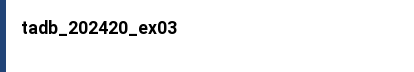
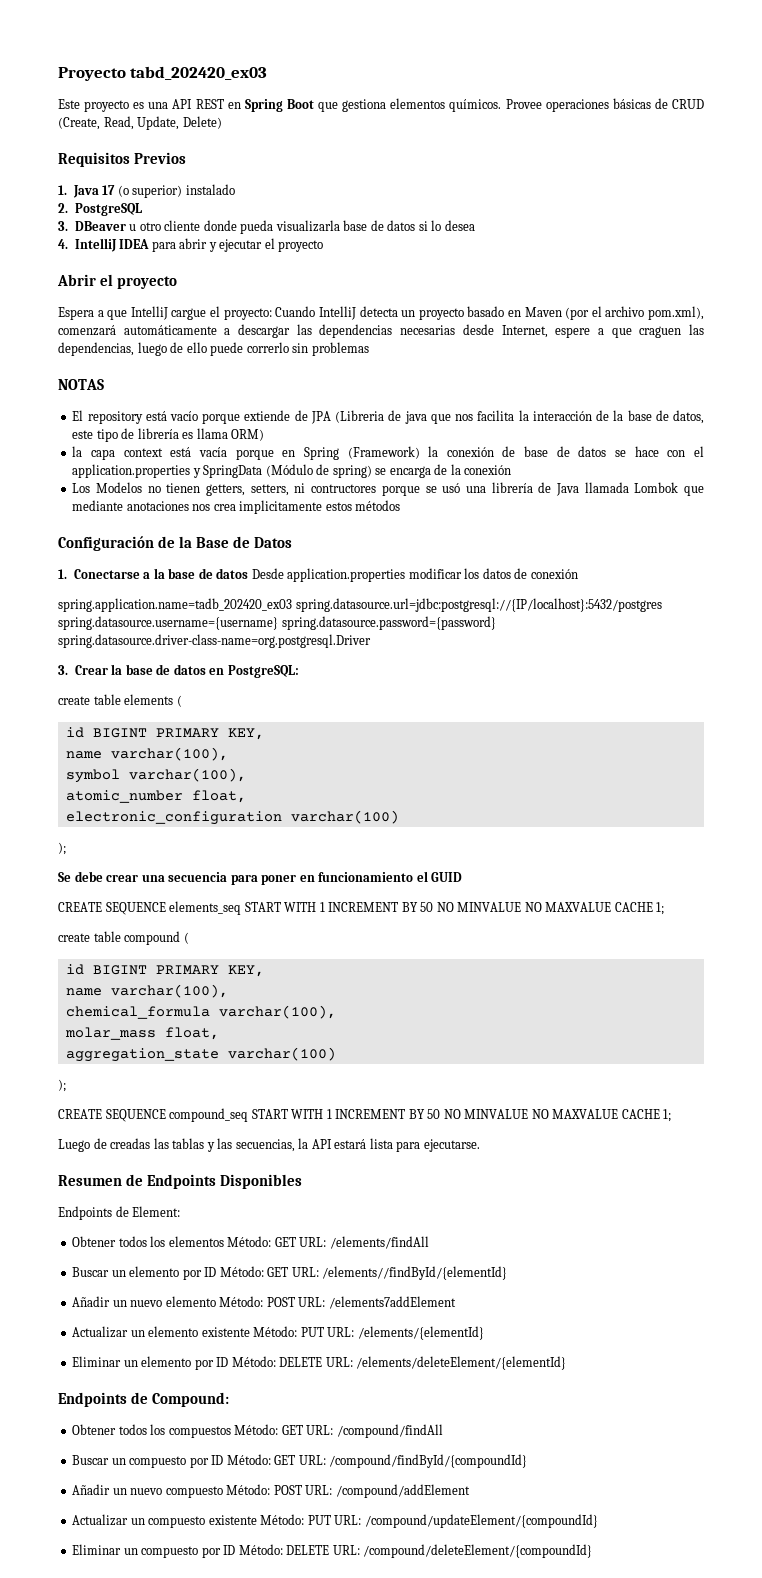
- tadb_202420_ex03
+ Proyecto tabd_202420_ex03
+ Este proyecto es una API REST en Spring Boot que gestiona elementos químicos. Provee operaciones básicas de CRUD (Create, Read, Update, Delete)
+ Requisitos Previos
+ 1. Java 17 (o superior) instalado
+ 2. PostgreSQL
+ 3. DBeaver u otro cliente donde pueda visualizarla base de datos si lo desea
+ 4. IntelliJ IDEA para abrir y ejecutar el proyecto
+ Abrir el proyecto
+ Espera a que IntelliJ cargue el proyecto: Cuando IntelliJ detecta un proyecto basado en Maven (por el archivo pom.xml), comenzará automáticamente a descargar las dependencias necesarias desde Internet, espere a que craguen las dependencias, luego de ello puede correrlo sin problemas
+ NOTAS
+ El repository está vacío porque extiende de JPA (Libreria de java que nos facilita la interacción de la base de datos, este tipo de librería es llama ORM)
+ la capa context está vacía porque en Spring (Framework) la conexión de base de datos se hace con el application.properties y SpringData (Módulo de spring) se encarga de la conexión
+ Los Modelos no tienen getters, setters, ni contructores porque se usó una librería de Java llamada Lombok que mediante anotaciones nos crea implicitamente estos métodos
+ Configuración de la Base de Datos
+ 1. Conectarse a la base de datos Desde application.properties modificar los datos de conexión
+ spring.application.name=tadb_202420_ex03 spring.datasource.url=jdbc:postgresql://{IP/localhost}:5432/postgres spring.datasource.username={username} spring.datasource.password={password} spring.datasource.driver-class-name=org.postgresql.Driver
+ 3. Crear la base de datos en PostgreSQL:
+ create table elements (
+ id BIGINT PRIMARY KEY,
+ name varchar(100),
+ symbol varchar(100),
+ atomic_number float,
+ electronic_configuration varchar(100)
+ );
+ Se debe crear una secuencia para poner en funcionamiento el GUID
+ CREATE SEQUENCE elements_seq START WITH 1 INCREMENT BY 50 NO MINVALUE NO MAXVALUE CACHE 1;
+ create table compound (
+ id BIGINT PRIMARY KEY,
+ name varchar(100),
+ chemical_formula varchar(100),
+ molar_mass float,
+ aggregation_state varchar(100)
+ );
+ CREATE SEQUENCE compound_seq START WITH 1 INCREMENT BY 50 NO MINVALUE NO MAXVALUE CACHE 1;
+ Luego de creadas las tablas y las secuencias, la API estará lista para ejecutarse.
+ Resumen de Endpoints Disponibles
+ Endpoints de Element:
+ Obtener todos los elementos Método: GET URL: /elements/findAll
+ Buscar un elemento por ID Método: GET URL: /elements//findById/{elementId}
+ Añadir un nuevo elemento Método: POST URL: /elements7addElement
+ Actualizar un elemento existente Método: PUT URL: /elements/{elementId}
+ Eliminar un elemento por ID Método: DELETE URL: /elements/deleteElement/{elementId}
+ Endpoints de Compound:
+ Obtener todos los compuestos Método: GET URL: /compound/findAll
+ Buscar un compuesto por ID Método: GET URL: /compound/findById/{compoundId}
+ Añadir un nuevo compuesto Método: POST URL: /compound/addElement
+ Actualizar un compuesto existente Método: PUT URL: /compound/updateElement/{compoundId}
+ Eliminar un compuesto por ID Método: DELETE URL: /compound/deleteElement/{compoundId}

